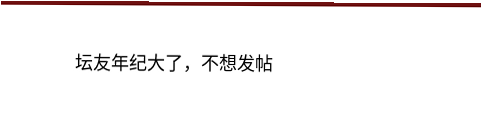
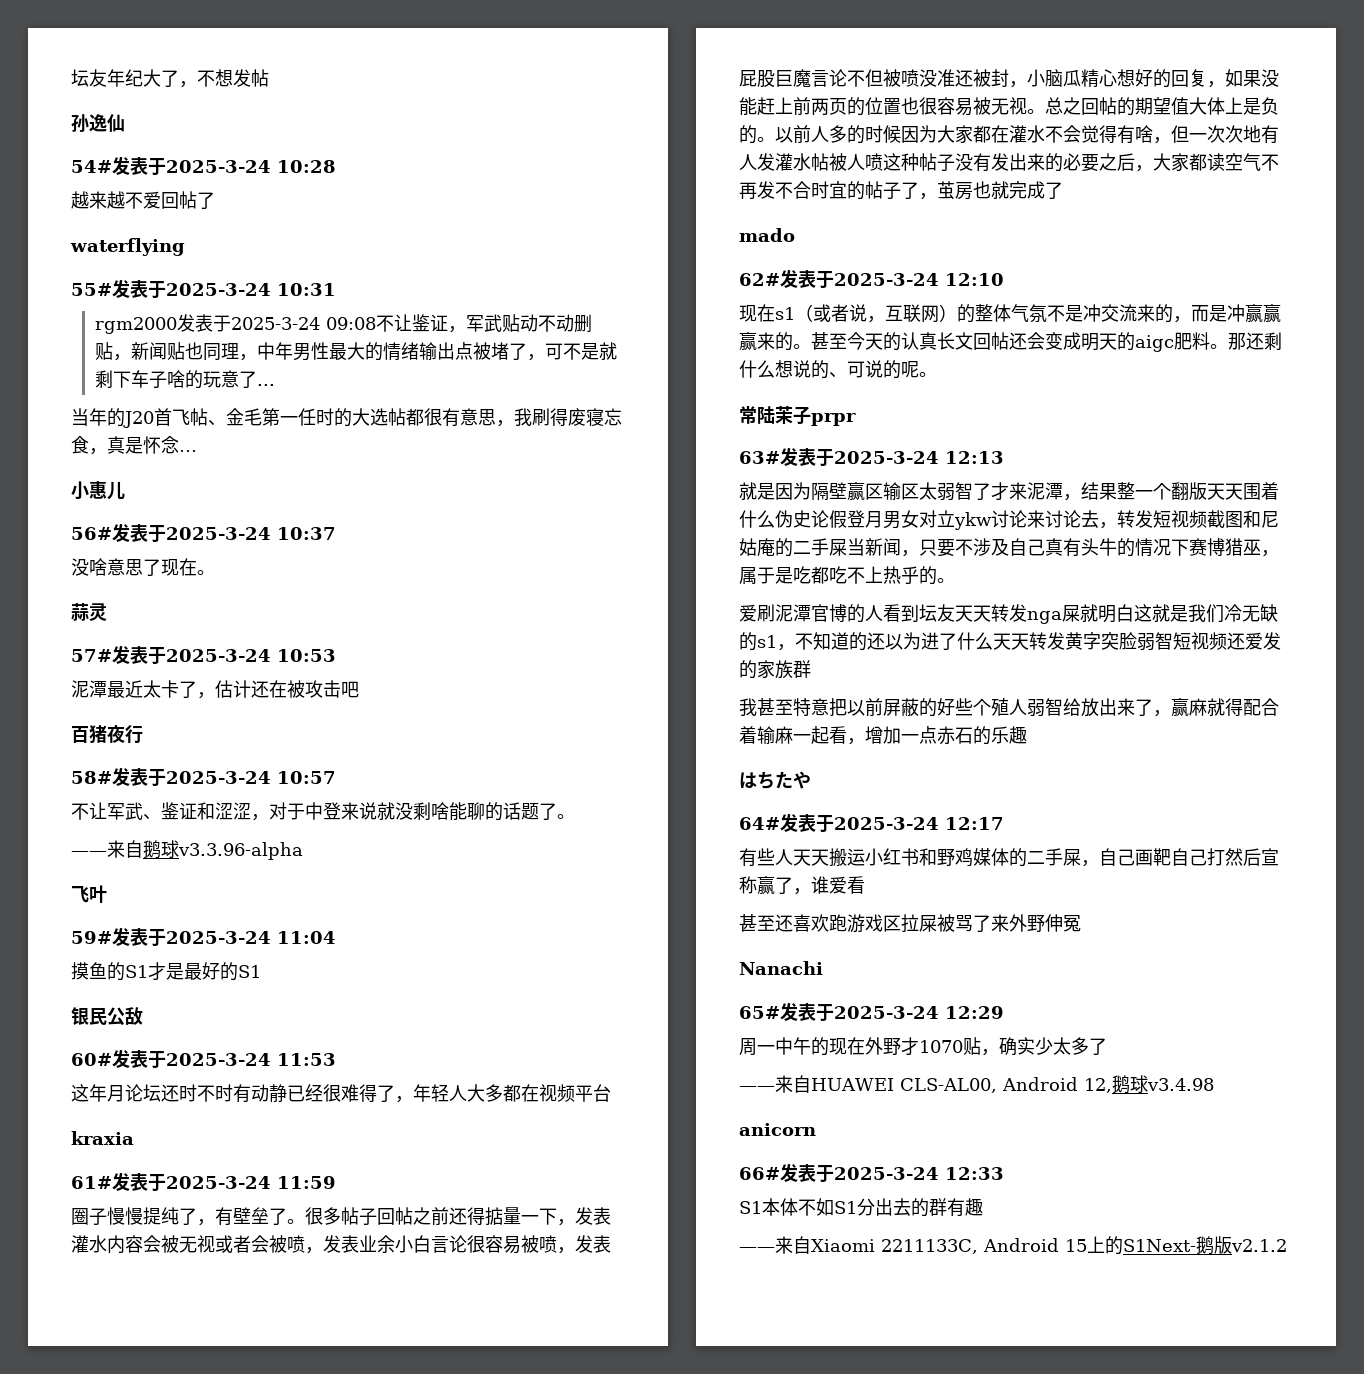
+ 孙逸仙
+ 54#发表于2025-3-24 10:28
+ 越来越不爱回帖了
+ waterflying
+ 55#发表于2025-3-24 10:31
+ rgm2000发表于2025-3-24 09:08不让鉴证，军武贴动不动删贴，新闻贴也同理，中年男性最大的情绪输出点被堵了，可不是就剩下车子啥的玩意了...
+ 当年的J20首飞帖、金毛第一任时的大选帖都很有意思，我刷得废寝忘食，真是怀念…
+ 小惠儿
+ 56#发表于2025-3-24 10:37
+ 没啥意思了现在。
+ 蒜灵
+ 57#发表于2025-3-24 10:53
+ 泥潭最近太卡了，估计还在被攻击吧
+ 百猪夜行
+ 58#发表于2025-3-24 10:57
+ 不让军武、鉴证和涩涩，对于中登来说就没剩啥能聊的话题了。
+ ——来自鹅球v3.3.96-alpha
+ 飞叶
+ 59#发表于2025-3-24 11:04
+ 摸鱼的S1才是最好的S1
+ 银民公敌
+ 60#发表于2025-3-24 11:53
+ 这年月论坛还时不时有动静已经很难得了，年轻人大多都在视频平台
+ kraxia
+ 61#发表于2025-3-24 11:59
+ 圈子慢慢提纯了，有壁垒了。很多帖子回帖之前还得掂量一下，发表灌水内容会被无视或者会被喷，发表业余小白言论很容易被喷，发表屁股巨魔言论不但被喷没准还被封，小脑瓜精心想好的回复，如果没能赶上前两页的位置也很容易被无视。总之回帖的期望值大体上是负的。以前人多的时候因为大家都在灌水不会觉得有啥，但一次次地有人发灌水帖被人喷这种帖子没有发出来的必要之后，大家都读空气不再发不合时宜的帖子了，茧房也就完成了
+ mado
+ 62#发表于2025-3-24 12:10
+ 现在s1（或者说，互联网）的整体气氛不是冲交流来的，而是冲赢赢赢来的。甚至今天的认真长文回帖还会变成明天的aigc肥料。那还剩什么想说的、可说的呢。
+ 常陆茉子prpr
+ 63#发表于2025-3-24 12:13
+ 就是因为隔壁赢区输区太弱智了才来泥潭，结果整一个翻版天天围着什么伪史论假登月男女对立ykw讨论来讨论去，转发短视频截图和尼姑庵的二手屎当新闻，只要不涉及自己真有头牛的情况下赛博猎巫，属于是吃都吃不上热乎的。
+ 爱刷泥潭官博的人看到坛友天天转发nga屎就明白这就是我们冷无缺的s1，不知道的还以为进了什么天天转发黄字突脸弱智短视频还爱发的家族群
+ 我甚至特意把以前屏蔽的好些个殖人弱智给放出来了，赢麻就得配合着输麻一起看，增加一点赤石的乐趣
+ はちたや
+ 64#发表于2025-3-24 12:17
+ 有些人天天搬运小红书和野鸡媒体的二手屎，自己画靶自己打然后宣称赢了，谁爱看
+ 甚至还喜欢跑游戏区拉屎被骂了来外野伸冤
+ Nanachi
+ 65#发表于2025-3-24 12:29
+ 周一中午的现在外野才1070贴，确实少太多了
+ ——来自HUAWEI CLS-AL00, Android 12,鹅球v3.4.98
+ anicorn
+ 66#发表于2025-3-24 12:33
+ S1本体不如S1分出去的群有趣
+ ——来自Xiaomi 2211133C, Android 15上的S1Next-鹅版v2.1.2

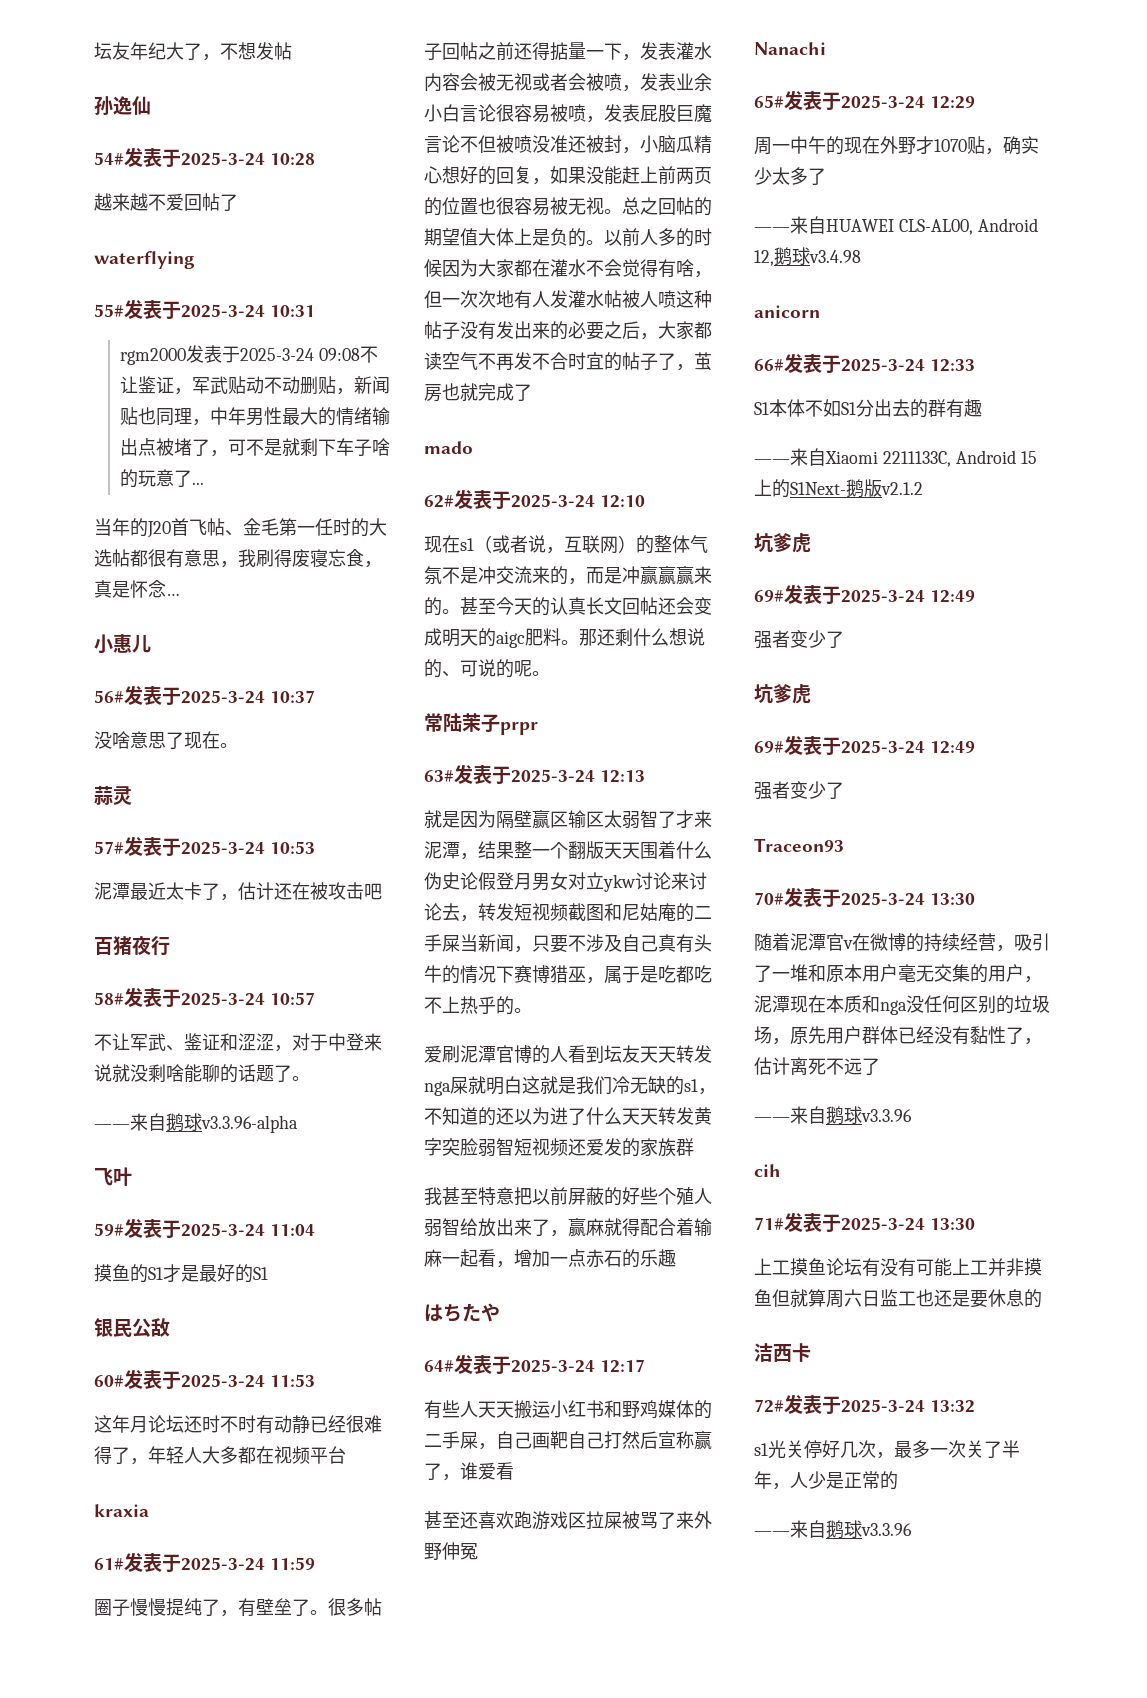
  ——来自Xiaomi 2211133C, Android 15上的S1Next-鹅版v2.1.2
+ 坑爹虎
+ 69#发表于2025-3-24 12:49
+ 强者变少了
+ 坑爹虎
+ 69#发表于2025-3-24 12:49
+ 强者变少了
+ Traceon93
+ 70#发表于2025-3-24 13:30
+ 随着泥潭官v在微博的持续经营，吸引了一堆和原本用户毫无交集的用户，泥潭现在本质和nga没任何区别的垃圾场，原先用户群体已经没有黏性了，估计离死不远了
+ ——来自鹅球v3.3.96
+ cih
+ 71#发表于2025-3-24 13:30
+ 上工摸鱼论坛有没有可能上工并非摸鱼但就算周六日监工也还是要休息的
+ 洁西卡
+ 72#发表于2025-3-24 13:32
+ s1光关停好几次，最多一次关了半年，人少是正常的
+ ——来自鹅球v3.3.96

